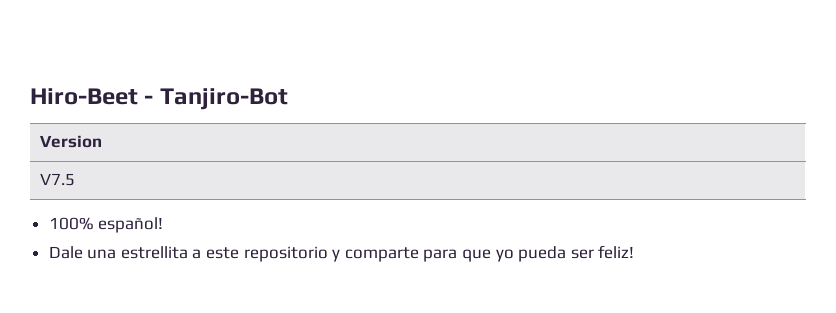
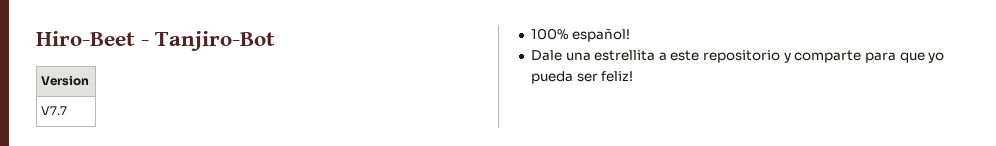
- V7.5
+ V7.7

